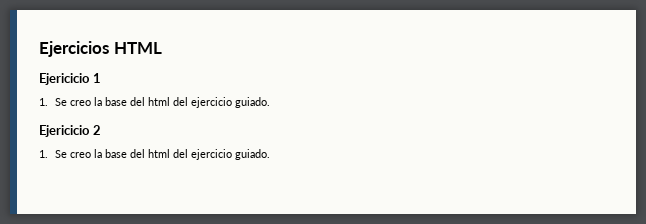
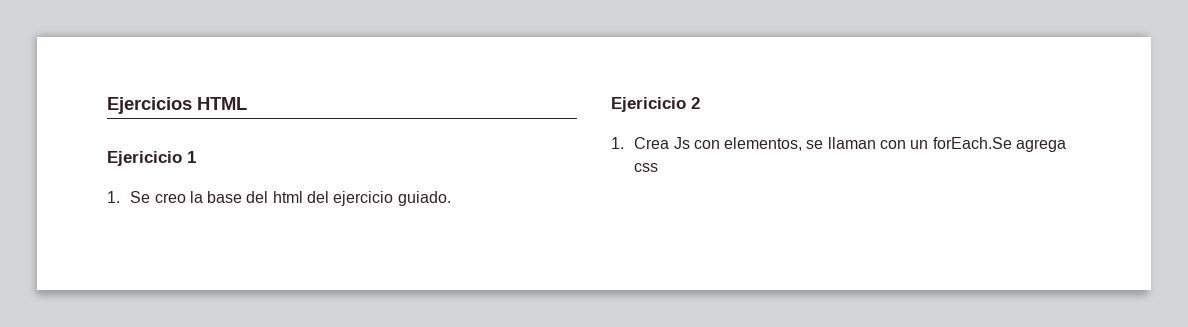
  Ejericicio 2
- 1. Se creo la base del html del ejercicio guiado.
+ 1. Crea Js con elementos, se llaman con un forEach.Se agrega css

